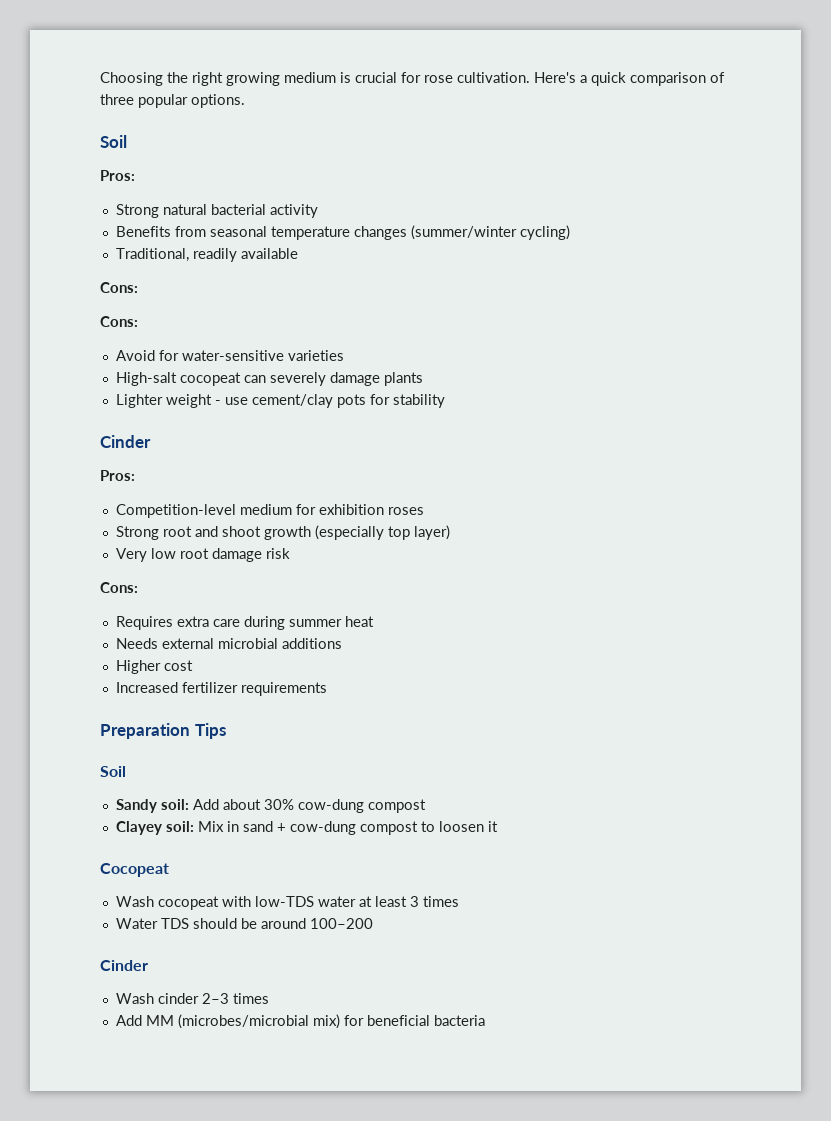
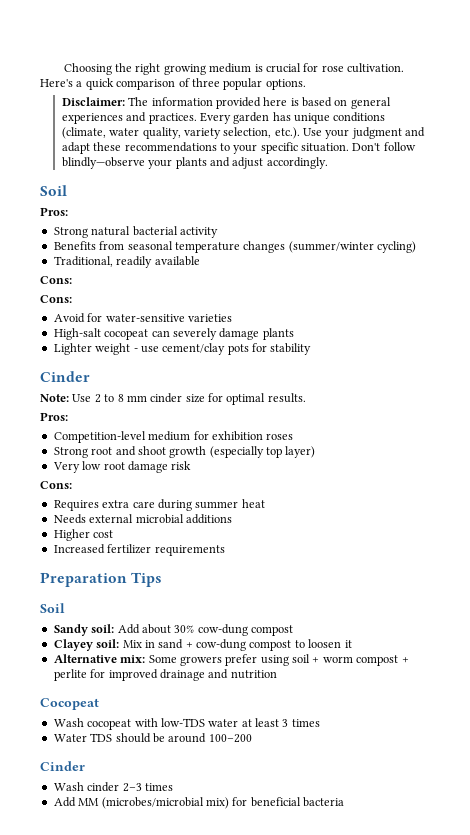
+ Disclaimer: The information provided here is based on general experiences and practices. Every garden has unique conditions (climate, water quality, variety selection, etc.). Use your judgment and adapt these recommendations to your specific situation. Don't follow blindly—observe your plants and adjust accordingly.
+ Note: Use 2 to 8 mm cinder size for optimal results.
+ Alternative mix: Some growers prefer using soil + worm compost + perlite for improved drainage and nutrition

